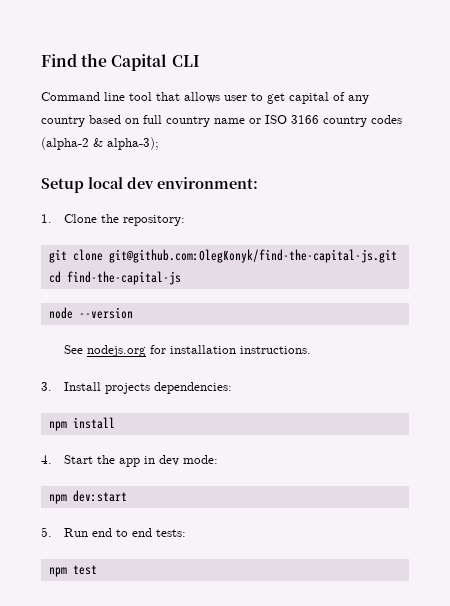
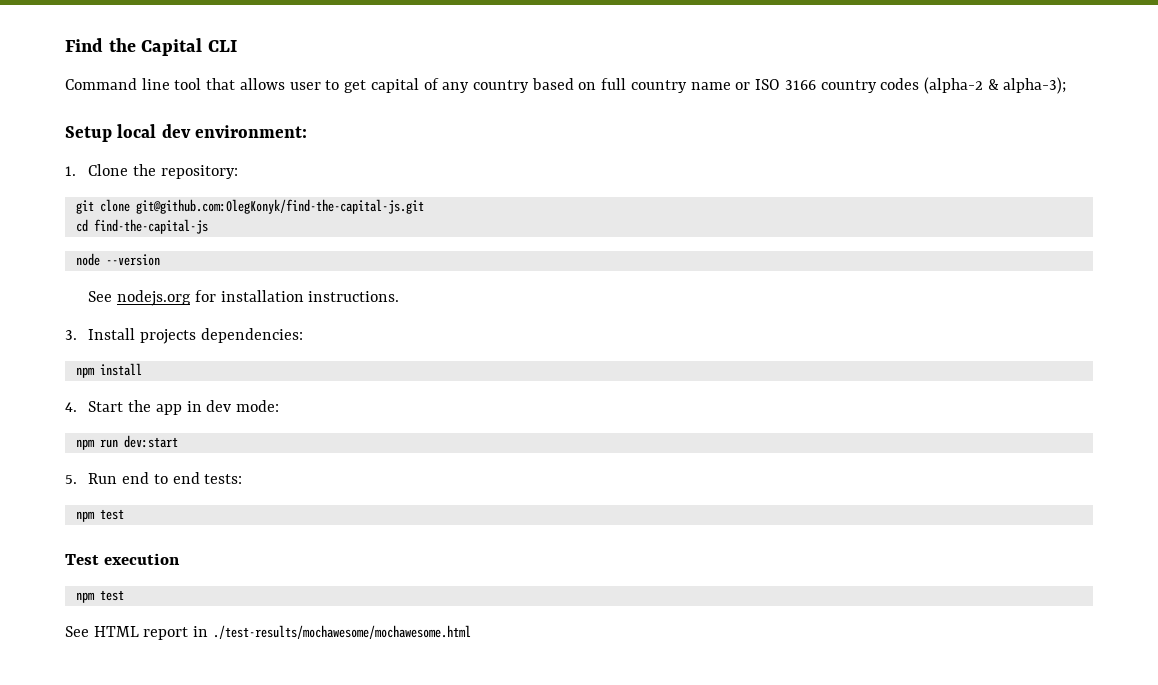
- npm dev:start
+ npm run dev:start
+ Test execution
+ npm test
+ See HTML report in ./test-results/mochawesome/mochawesome.html

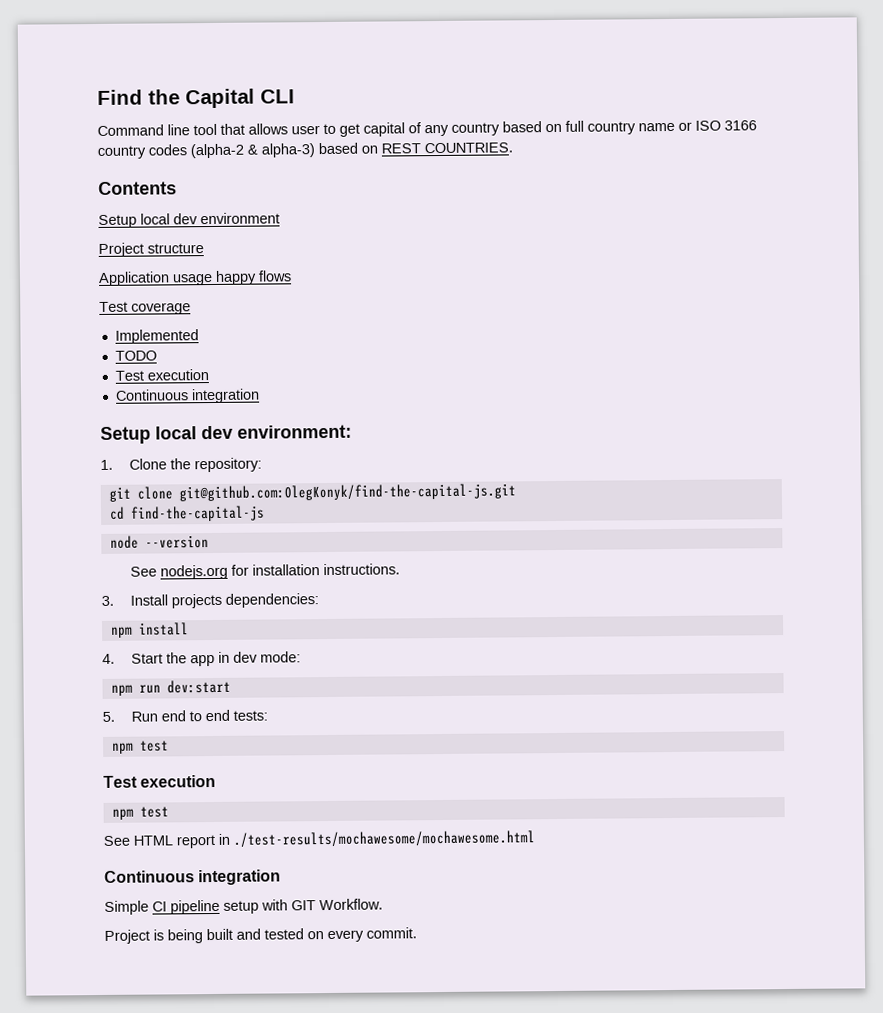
- Command line tool that allows user to get capital of any country based on full country name or ISO 3166 country codes (alpha-2 & alpha-3);
+ Command line tool that allows user to get capital of any country based on full country name or ISO 3166 country codes (alpha-2 & alpha-3) based on REST COUNTRIES.
+ Contents
+ Setup local dev environment
+ Project structure
+ Application usage happy flows
+ Test coverage
+ Implemented
+ TODO
+ Test execution
+ Continuous integration
  See HTML report in ./test-results/mochawesome/mochawesome.html
+ Continuous integration
+ Simple CI pipeline setup with GIT Workflow.
+ Project is being built and tested on every commit.

